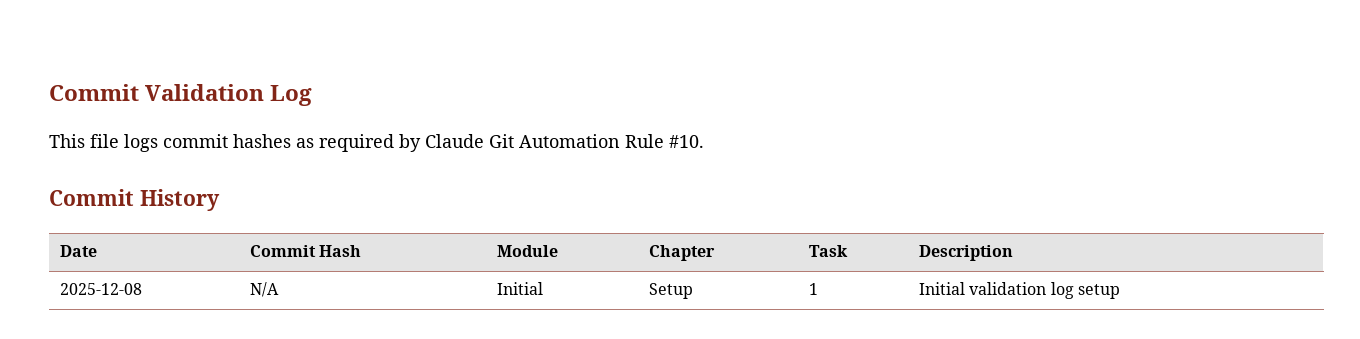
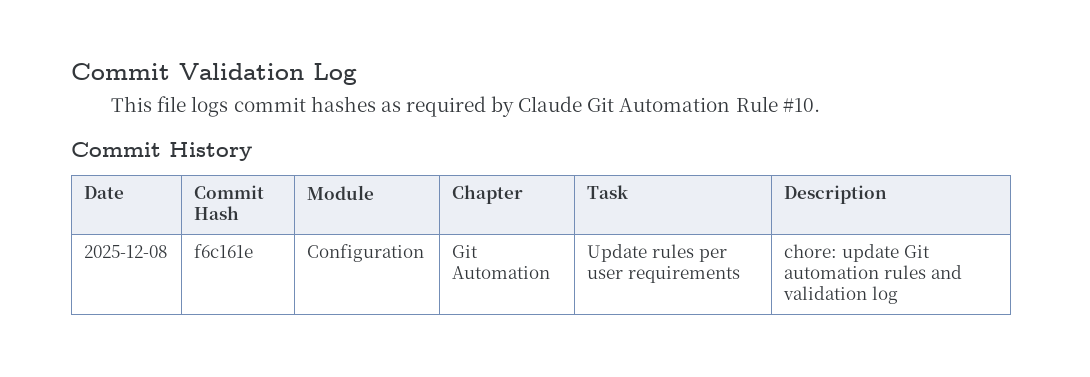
- 2025-12-08 | N/A | Initial | Setup | 1 | Initial validation log setup
+ 2025-12-08 | f6c161e | Configuration | Git Automation | Update rules per user requirements | chore: update Git automation rules and validation log

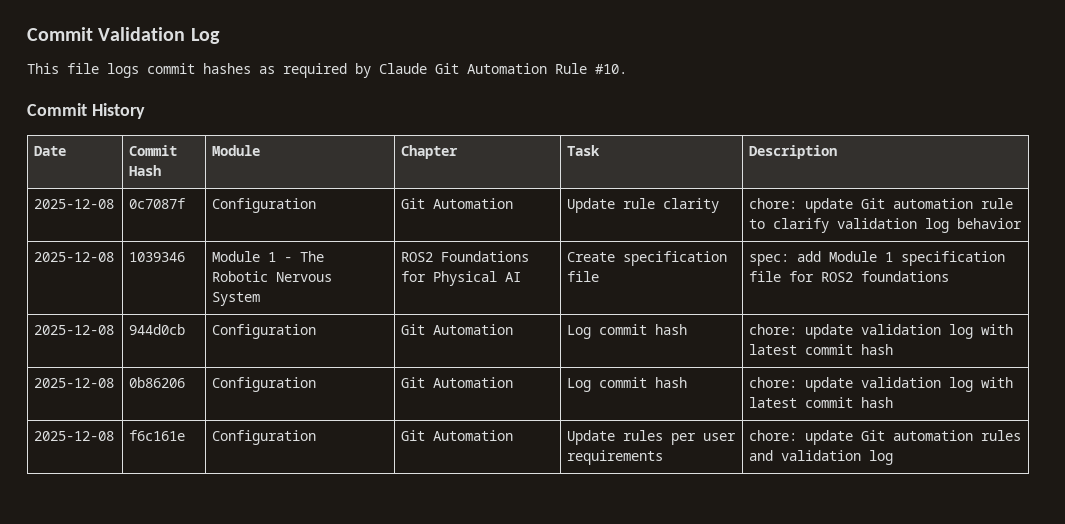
+ 2025-12-08 | 0c7087f | Configuration | Git Automation | Update rule clarity | chore: update Git automation rule to clarify validation log behavior
+ 2025-12-08 | 1039346 | Module 1 - The Robotic Nervous System | ROS2 Foundations for Physical AI | Create specification file | spec: add Module 1 specification file for ROS2 foundations
+ 2025-12-08 | 944d0cb | Configuration | Git Automation | Log commit hash | chore: update validation log with latest commit hash
+ 2025-12-08 | 0b86206 | Configuration | Git Automation | Log commit hash | chore: update validation log with latest commit hash

